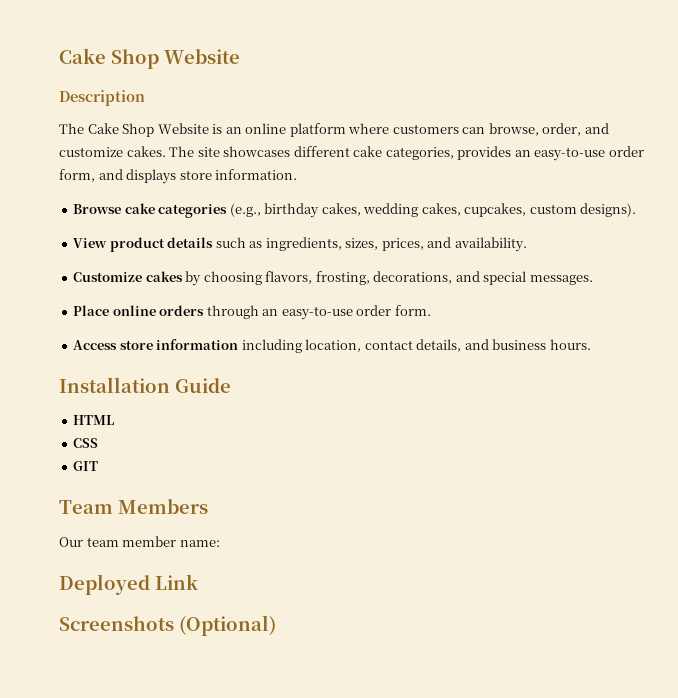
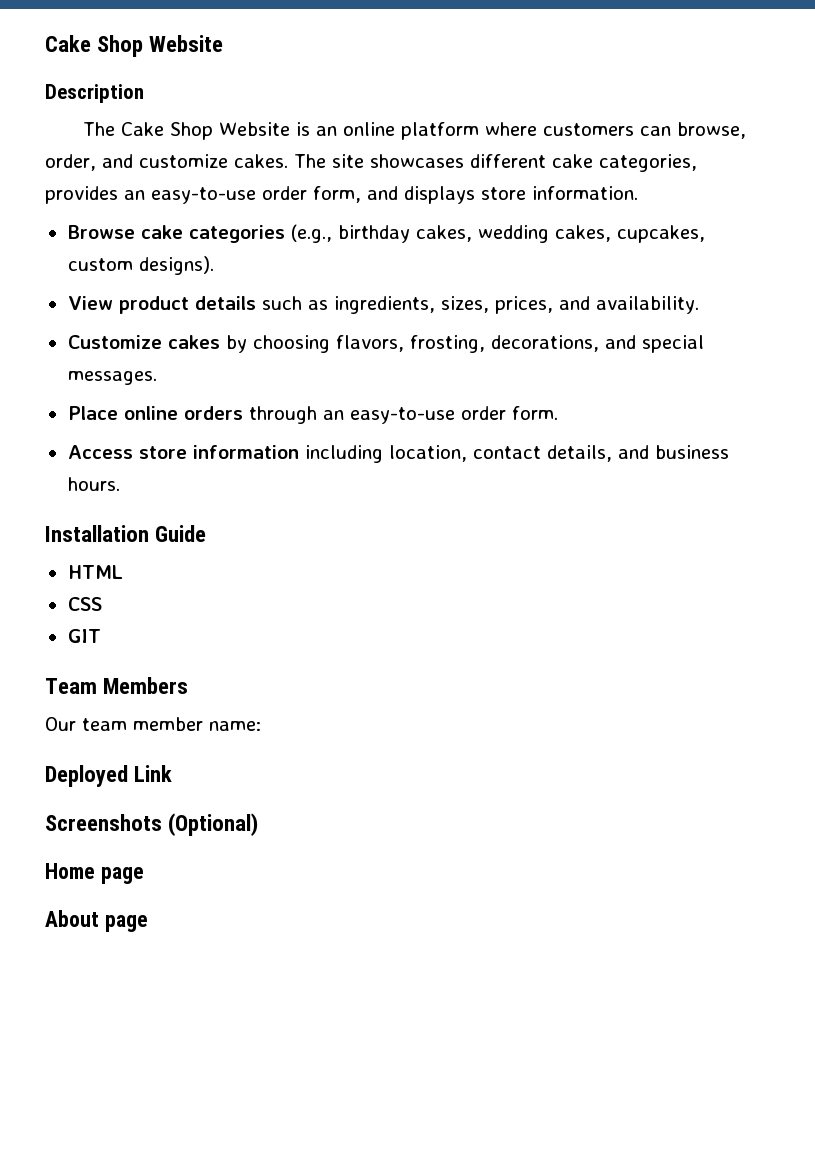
+ Home page
+ About page

